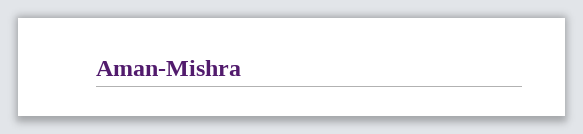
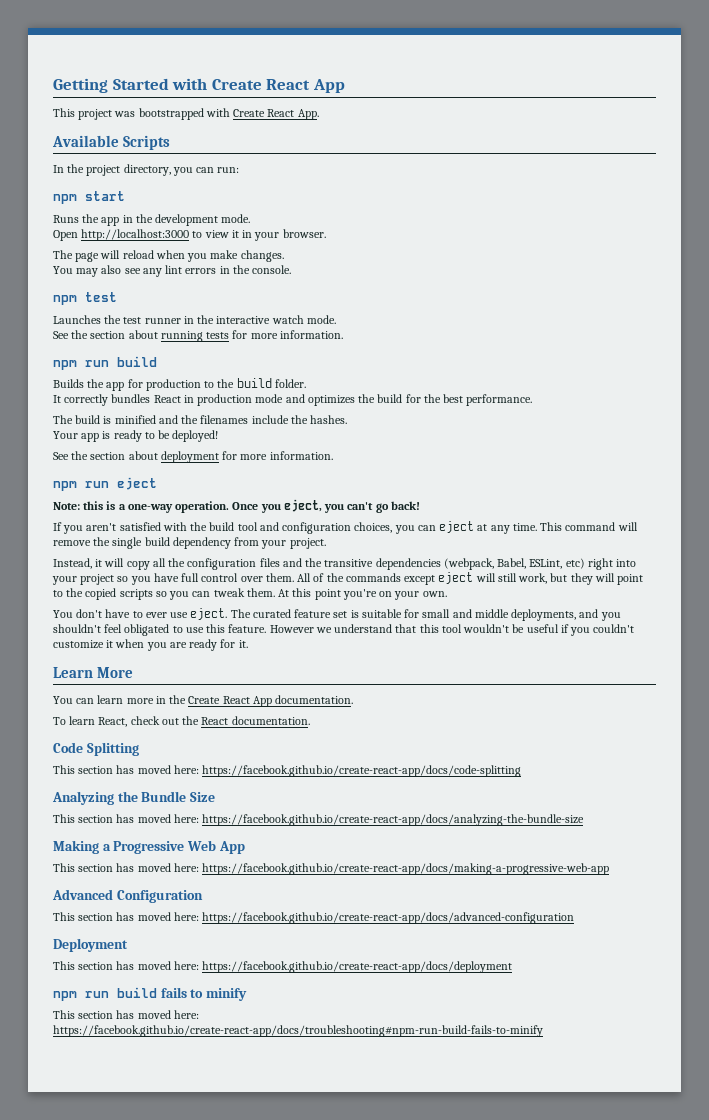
- Aman-Mishra
+ Getting Started with Create React App
+ This project was bootstrapped with Create React App.
+ Available Scripts
+ In the project directory, you can run:
+ npm start
+ Runs the app in the development mode.
+ Open http://localhost:3000 to view it in your browser.
+ The page will reload when you make changes.
+ You may also see any lint errors in the console.
+ npm test
+ Launches the test runner in the interactive watch mode.
+ See the section about running tests for more information.
+ npm run build
+ Builds the app for production to the build folder.
+ It correctly bundles React in production mode and optimizes the build for the best performance.
+ The build is minified and the filenames include the hashes.
+ Your app is ready to be deployed!
+ See the section about deployment for more information.
+ npm run eject
+ Note: this is a one-way operation. Once you eject, you can't go back!
+ If you aren't satisfied with the build tool and configuration choices, you can eject at any time. This command will remove the single build dependency from your project.
+ Instead, it will copy all the configuration files and the transitive dependencies (webpack, Babel, ESLint, etc) right into your project so you have full control over them. All of the commands except eject will still work, but they will point to the copied scripts so you can tweak them. At this point you're on your own.
+ You don't have to ever use eject. The curated feature set is suitable for small and middle deployments, and you shouldn't feel obligated to use this feature. However we understand that this tool wouldn't be useful if you couldn't customize it when you are ready for it.
+ Learn More
+ You can learn more in the Create React App documentation.
+ To learn React, check out the React documentation.
+ Code Splitting
+ This section has moved here: https://facebook.github.io/create-react-app/docs/code-splitting
+ Analyzing the Bundle Size
+ This section has moved here: https://facebook.github.io/create-react-app/docs/analyzing-the-bundle-size
+ Making a Progressive Web App
+ This section has moved here: https://facebook.github.io/create-react-app/docs/making-a-progressive-web-app
+ Advanced Configuration
+ This section has moved here: https://facebook.github.io/create-react-app/docs/advanced-configuration
+ Deployment
+ This section has moved here: https://facebook.github.io/create-react-app/docs/deployment
+ npm run build fails to minify
+ This section has moved here: https://facebook.github.io/create-react-app/docs/troubleshooting#npm-run-build-fails-to-minify

